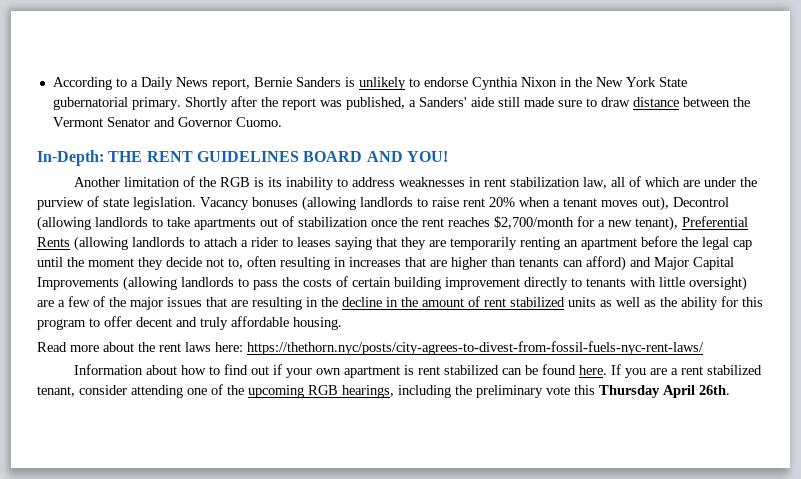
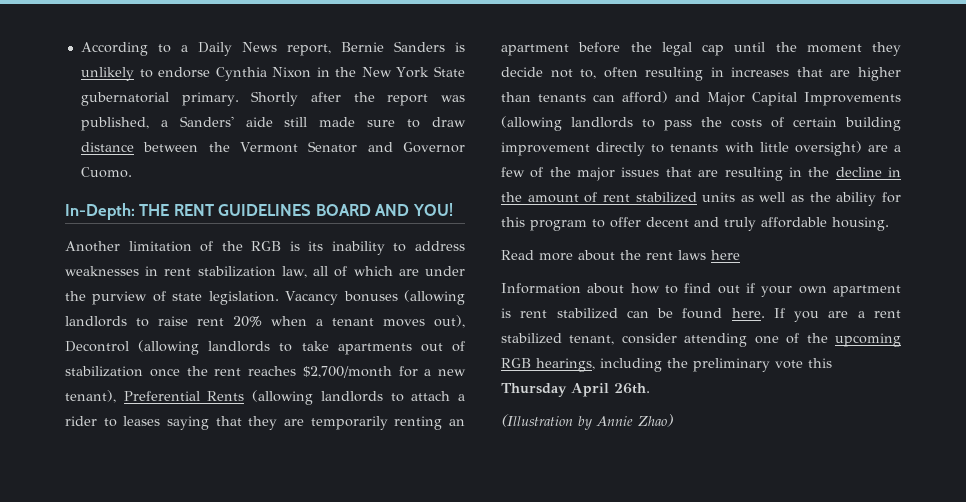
- Read more about the rent laws here: https://thethorn.nyc/posts/city-agrees-to-divest-from-fossil-fuels-nyc-rent-laws/
+ Read more about the rent laws here
+ (Illustration by Annie Zhao)

